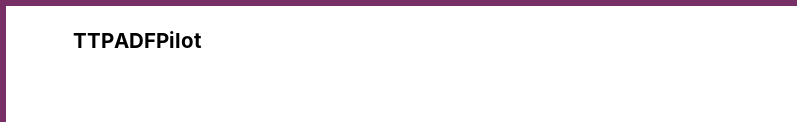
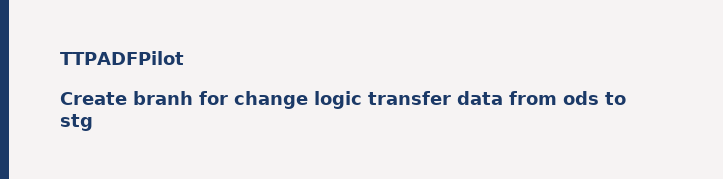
+ Create branh for change logic transfer data from ods to stg

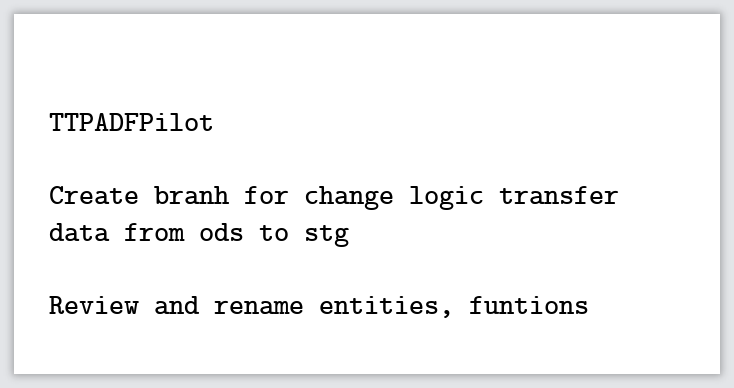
+ Review and rename entities, funtions

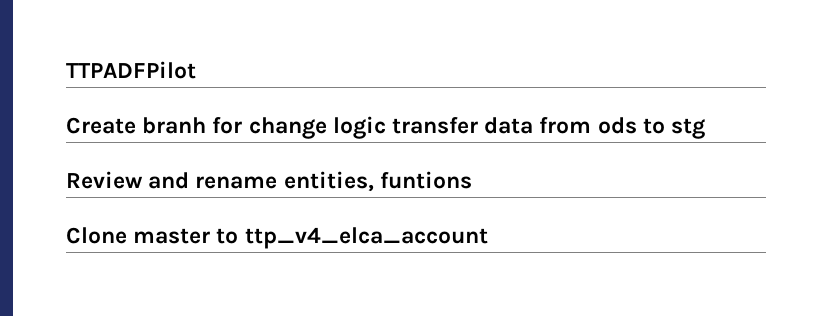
+ Clone master to ttp_v4_elca_account

